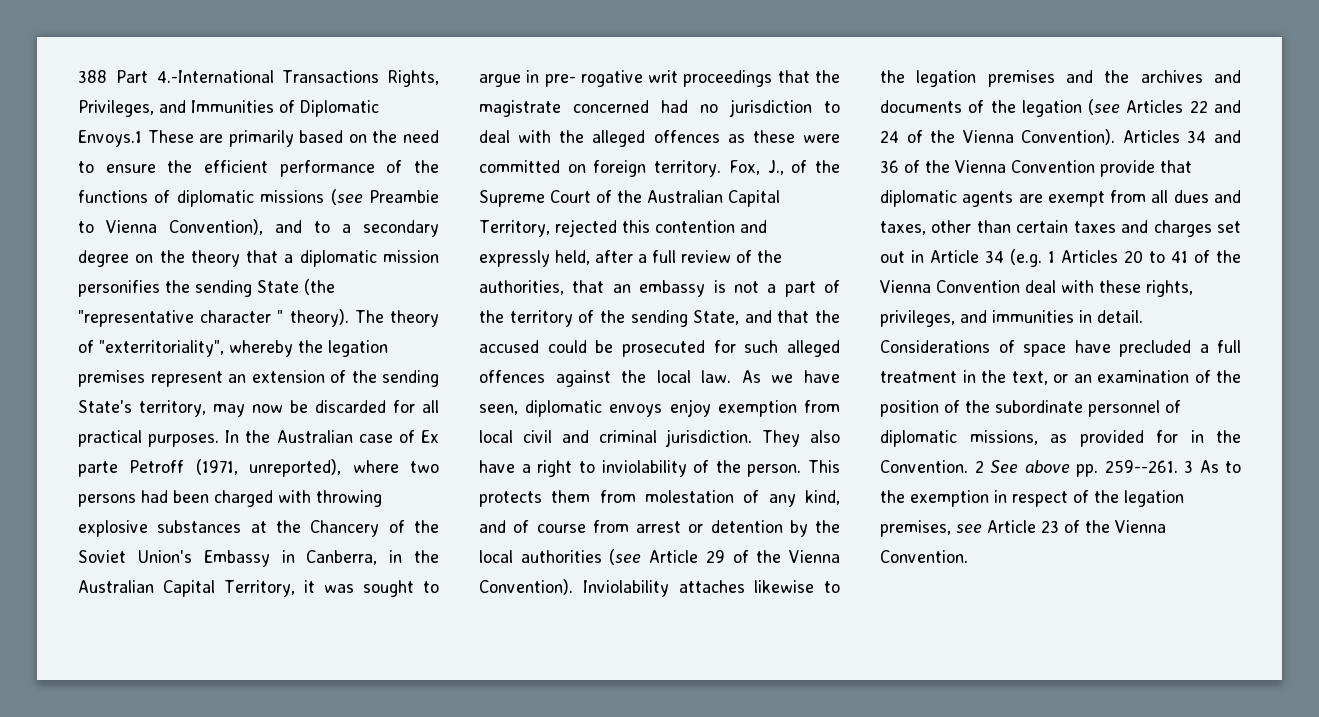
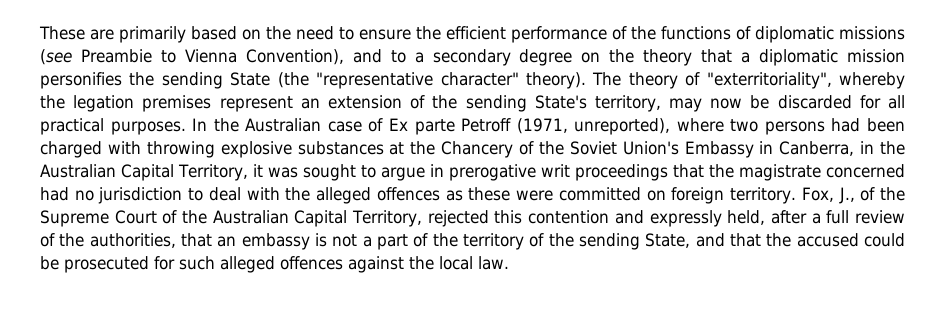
- 388 Part 4.-International Transactions Rights, Privileges, and Immunities of Diplomatic Envoys.1 These are primarily based on the need to ensure the efficient performance of the functions of diplomatic missions (see Preambie to Vienna Convention), and to a secondary degree on the theory that a diplomatic mission personifies the sending State (the "representative character " theory).
+ These are primarily based on the need to ensure the efficient performance of the functions of diplomatic missions (see Preambie to Vienna Convention), and to a secondary degree on the theory that a diplomatic mission personifies the sending State (the "representative character" theory).
- In the Australian case of Ex parte Petroff (1971, unreported), where two persons had been charged with throwing explosive substances at the Chancery of the Soviet Union's Embassy in Canberra, in the Australian Capital Territory, it was sought to argue in pre- rogative writ proceedings that the magistrate concerned had no jurisdiction to deal with the alleged offences as these were committed on foreign territory.
+ In the Australian case of Ex parte Petroff (1971, unreported), where two persons had been charged with throwing explosive substances at the Chancery of the Soviet Union's Embassy in Canberra, in the Australian Capital Territory, it was sought to argue in prerogative writ proceedings that the magistrate concerned had no jurisdiction to deal with the alleged offences as these were committed on foreign territory.
- As we have seen, diplomatic envoys enjoy exemption from local civil and criminal jurisdiction. They also have a right to inviolability of the person. This protects them from molestation of any kind, and of course from arrest or detention by the local authorities (see Article 29 of the Vienna Convention). Inviolability attaches likewise to the legation premises and the archives and documents of the legation (see Articles 22 and 24 of the Vienna Convention). Articles 34 and 36 of the Vienna Convention provide that diplomatic agents are exempt from all dues and taxes, other than certain taxes and charges set out in Article 34 (e.g. 1 Articles 20 to 41 of the Vienna Convention deal with these rights, privileges, and immunities in detail. Considerations of space have precluded a full treatment in the text, or an examination of the position of the subordinate personnel of diplomatic missions, as provided for in the Convention. 2 See above pp. 259--261. 3 As to the exemption in respect of the legation premises, see Article 23 of the Vienna Convention.

